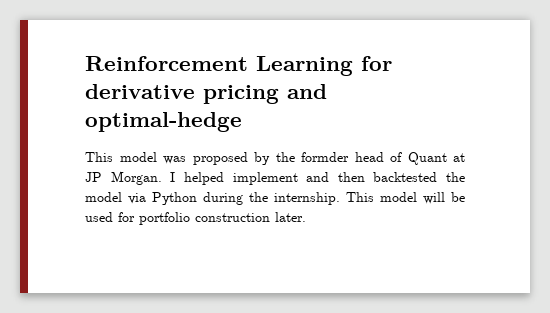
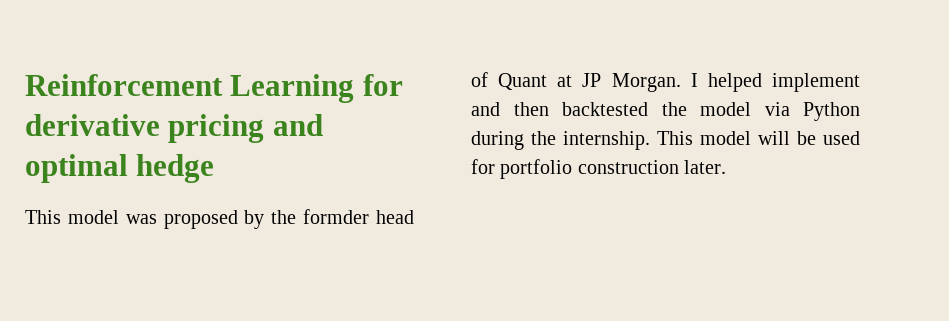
- Reinforcement Learning for derivative pricing and optimal-hedge
+ Reinforcement Learning for derivative pricing and optimal hedge

